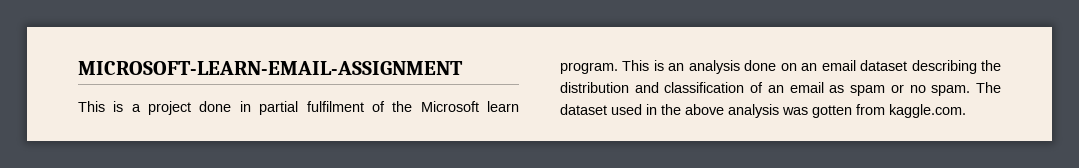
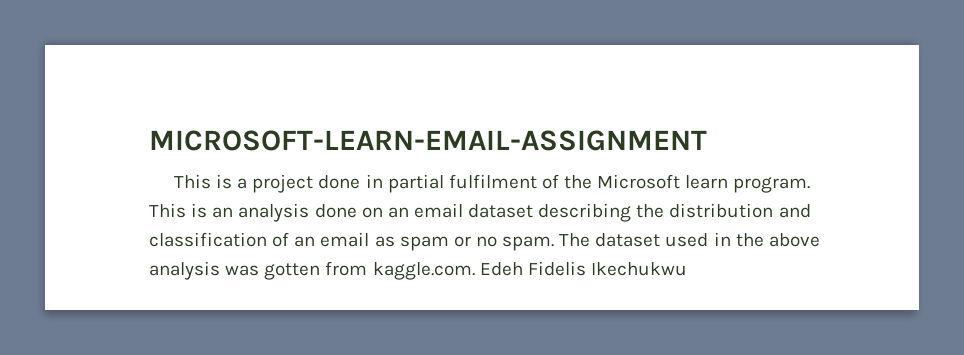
- The dataset used in the above analysis was gotten from kaggle.com.
+ The dataset used in the above analysis was gotten from kaggle.com. Edeh Fidelis Ikechukwu

